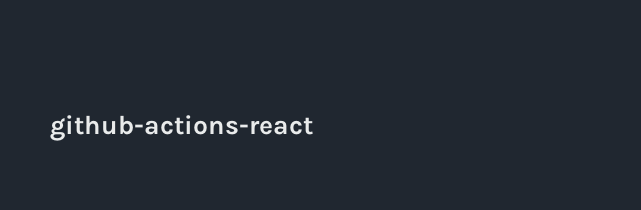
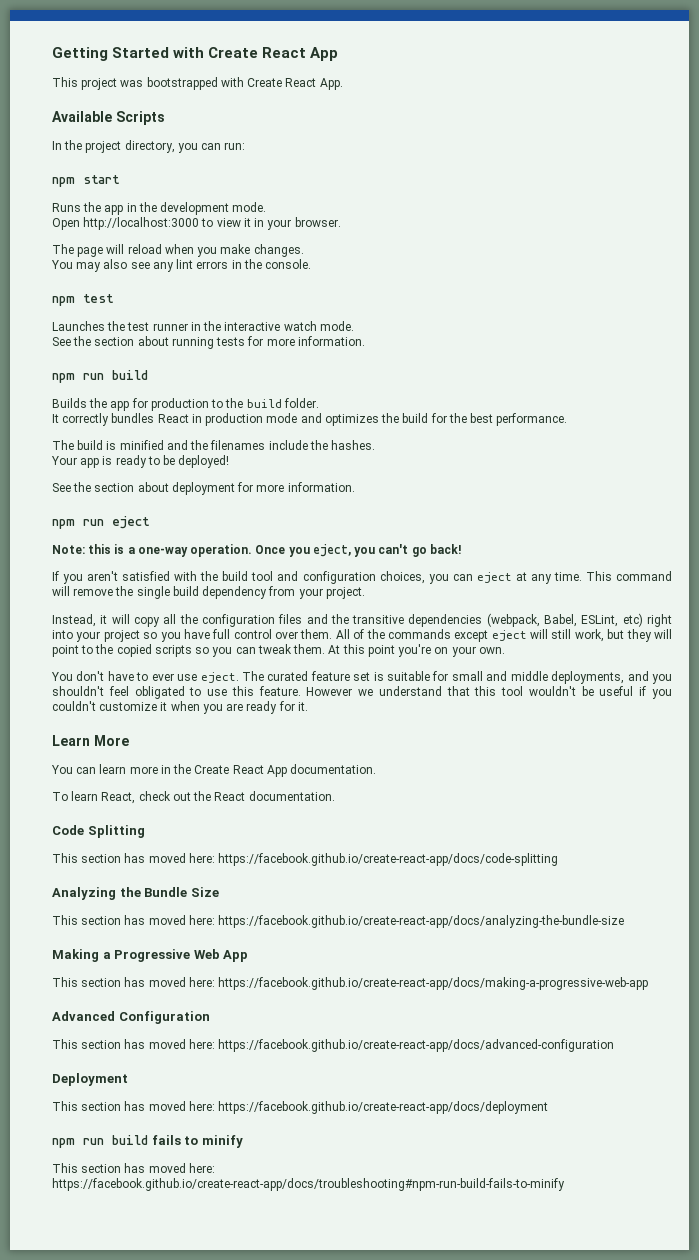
- github-actions-react
+ Getting Started with Create React App
+ This project was bootstrapped with Create React App.
+ Available Scripts
+ In the project directory, you can run:
+ npm start
+ Runs the app in the development mode.
+ Open http://localhost:3000 to view it in your browser.
+ The page will reload when you make changes.
+ You may also see any lint errors in the console.
+ npm test
+ Launches the test runner in the interactive watch mode.
+ See the section about running tests for more information.
+ npm run build
+ Builds the app for production to the build folder.
+ It correctly bundles React in production mode and optimizes the build for the best performance.
+ The build is minified and the filenames include the hashes.
+ Your app is ready to be deployed!
+ See the section about deployment for more information.
+ npm run eject
+ Note: this is a one-way operation. Once you eject, you can't go back!
+ If you aren't satisfied with the build tool and configuration choices, you can eject at any time. This command will remove the single build dependency from your project.
+ Instead, it will copy all the configuration files and the transitive dependencies (webpack, Babel, ESLint, etc) right into your project so you have full control over them. All of the commands except eject will still work, but they will point to the copied scripts so you can tweak them. At this point you're on your own.
+ You don't have to ever use eject. The curated feature set is suitable for small and middle deployments, and you shouldn't feel obligated to use this feature. However we understand that this tool wouldn't be useful if you couldn't customize it when you are ready for it.
+ Learn More
+ You can learn more in the Create React App documentation.
+ To learn React, check out the React documentation.
+ Code Splitting
+ This section has moved here: https://facebook.github.io/create-react-app/docs/code-splitting
+ Analyzing the Bundle Size
+ This section has moved here: https://facebook.github.io/create-react-app/docs/analyzing-the-bundle-size
+ Making a Progressive Web App
+ This section has moved here: https://facebook.github.io/create-react-app/docs/making-a-progressive-web-app
+ Advanced Configuration
+ This section has moved here: https://facebook.github.io/create-react-app/docs/advanced-configuration
+ Deployment
+ This section has moved here: https://facebook.github.io/create-react-app/docs/deployment
+ npm run build fails to minify
+ This section has moved here: https://facebook.github.io/create-react-app/docs/troubleshooting#npm-run-build-fails-to-minify

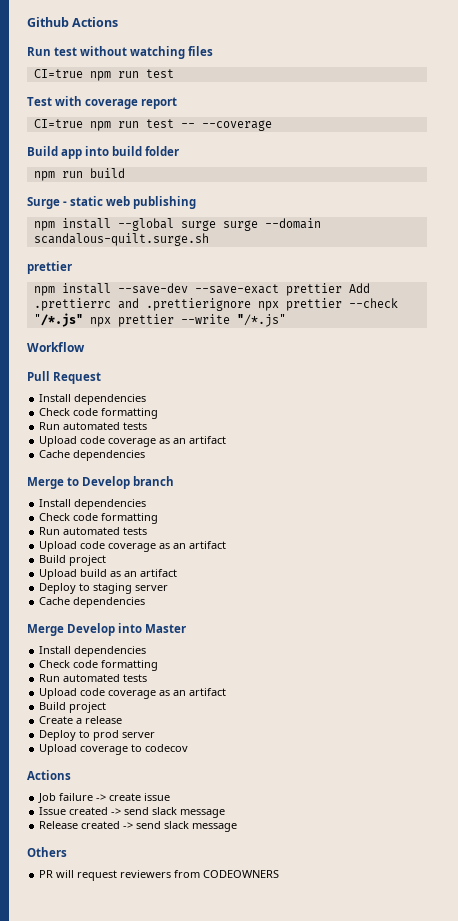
- Getting Started with Create React App
- This project was bootstrapped with Create React App.
- Available Scripts
- In the project directory, you can run:
- npm start
- Runs the app in the development mode.
- Open http://localhost:3000 to view it in your browser.
- The page will reload when you make changes.
- You may also see any lint errors in the console.
- npm test
- Launches the test runner in the interactive watch mode.
- See the section about running tests for more information.
+ Github Actions
+ Run test without watching files
+ CI=true npm run test
+ Test with coverage report
+ CI=true npm run test -- --coverage
+ Build app into build folder
  npm run build
- Builds the app for production to the build folder.
- It correctly bundles React in production mode and optimizes the build for the best performance.
- The build is minified and the filenames include the hashes.
- Your app is ready to be deployed!
- See the section about deployment for more information.
- npm run eject
- Note: this is a one-way operation. Once you eject, you can't go back!
- If you aren't satisfied with the build tool and configuration choices, you can eject at any time. This command will remove the single build dependency from your project.
- Instead, it will copy all the configuration files and the transitive dependencies (webpack, Babel, ESLint, etc) right into your project so you have full control over them. All of the commands except eject will still work, but they will point to the copied scripts so you can tweak them. At this point you're on your own.
- You don't have to ever use eject. The curated feature set is suitable for small and middle deployments, and you shouldn't feel obligated to use this feature. However we understand that this tool wouldn't be useful if you couldn't customize it when you are ready for it.
- Learn More
- You can learn more in the Create React App documentation.
- To learn React, check out the React documentation.
- Code Splitting
- This section has moved here: https://facebook.github.io/create-react-app/docs/code-splitting
- Analyzing the Bundle Size
- This section has moved here: https://facebook.github.io/create-react-app/docs/analyzing-the-bundle-size
- Making a Progressive Web App
- This section has moved here: https://facebook.github.io/create-react-app/docs/making-a-progressive-web-app
- Advanced Configuration
- This section has moved here: https://facebook.github.io/create-react-app/docs/advanced-configuration
- Deployment
- This section has moved here: https://facebook.github.io/create-react-app/docs/deployment
- npm run build fails to minify
- This section has moved here: https://facebook.github.io/create-react-app/docs/troubleshooting#npm-run-build-fails-to-minify
+ Surge - static web publishing
+ npm install --global surge surge --domain scandalous-quilt.surge.sh
+ prettier
+ npm install --save-dev --save-exact prettier Add .prettierrc and .prettierignore npx prettier --check "/*.js" npx prettier --write "/*.js"
+ Workflow
+ Pull Request
+ Install dependencies
+ Check code formatting
+ Run automated tests
+ Upload code coverage as an artifact
+ Cache dependencies
+ Merge to Develop branch
+ Install dependencies
+ Check code formatting
+ Run automated tests
+ Upload code coverage as an artifact
+ Build project
+ Upload build as an artifact
+ Deploy to staging server
+ Cache dependencies
+ Merge Develop into Master
+ Install dependencies
+ Check code formatting
+ Run automated tests
+ Upload code coverage as an artifact
+ Build project
+ Create a release
+ Deploy to prod server
+ Upload coverage to codecov
+ Actions
+ Job failure -> create issue
+ Issue created -> send slack message
+ Release created -> send slack message
+ Others
+ PR will request reviewers from CODEOWNERS

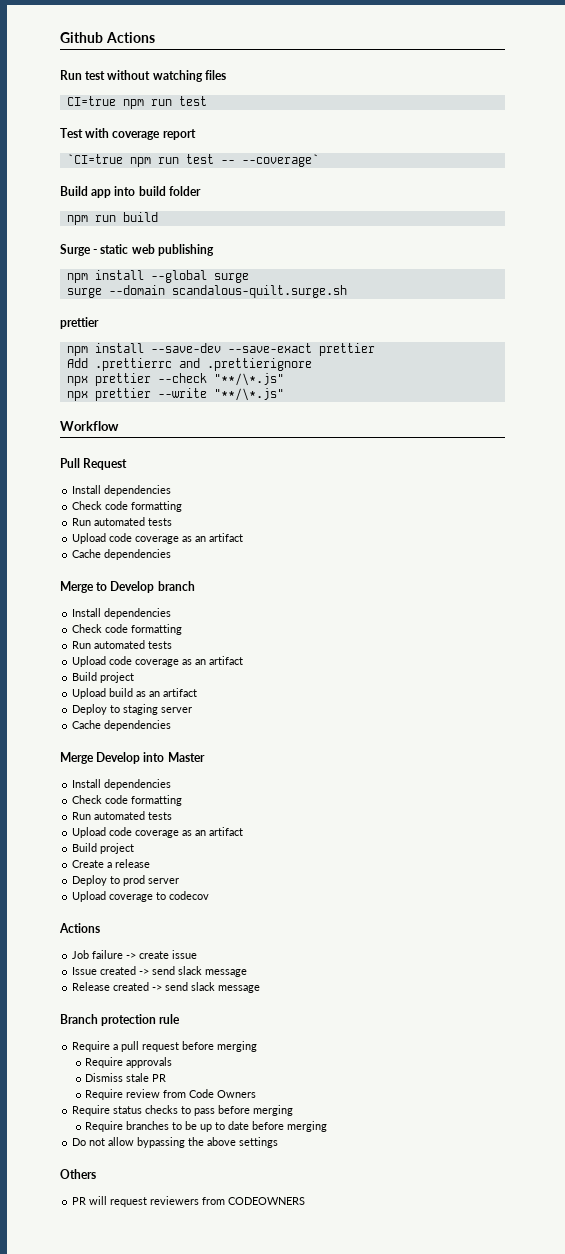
- CI=true npm run test -- --coverage
+ `CI=true npm run test -- --coverage`
- npm install --global surge surge --domain scandalous-quilt.surge.sh
+ npm install --global surge
+ surge --domain scandalous-quilt.surge.sh
- npm install --save-dev --save-exact prettier Add .prettierrc and .prettierignore npx prettier --check "/*.js" npx prettier --write "/*.js"
+ npm install --save-dev --save-exact prettier
+ Add .prettierrc and .prettierignore
+ npx prettier --check "**/\*.js"
+ npx prettier --write "**/\*.js"
+ Branch protection rule
+ Require a pull request before merging
+ Require approvals
+ Dismiss stale PR
+ Require review from Code Owners
+ Require status checks to pass before merging
+ Require branches to be up to date before merging
+ Do not allow bypassing the above settings

